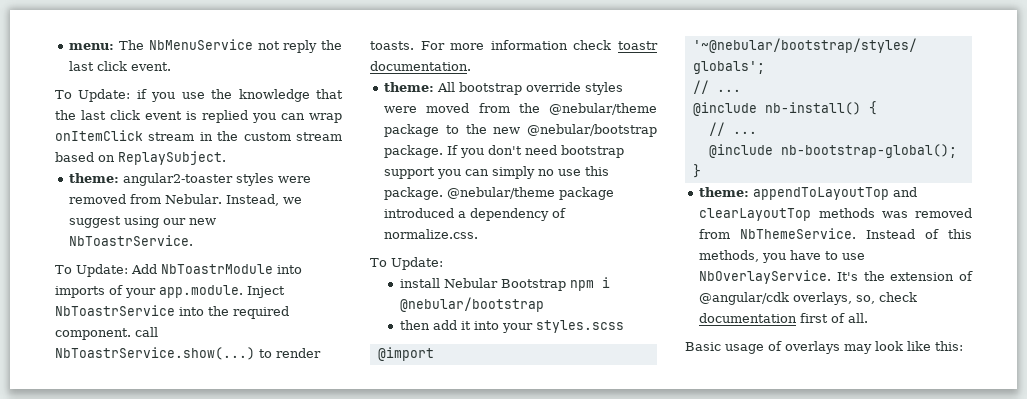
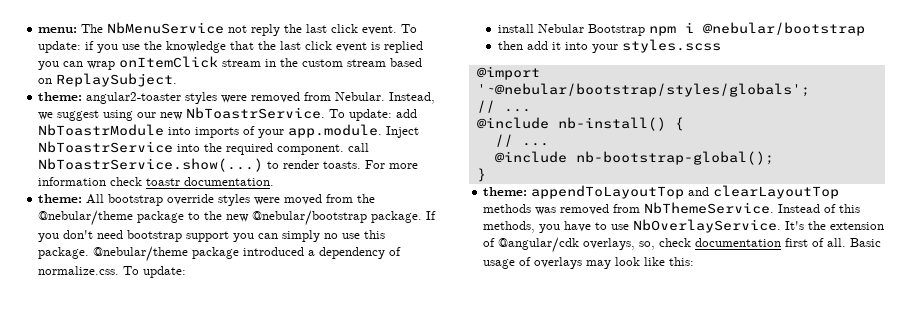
- menu: The NbMenuService not reply the last click event.
- To Update: if you use the knowledge that the last click event is replied you can wrap onItemClick stream in the custom stream based on ReplaySubject.
+ menu: The NbMenuService not reply the last click event. To update: if you use the knowledge that the last click event is replied you can wrap onItemClick stream in the custom stream based on ReplaySubject.
- Instead, we suggest using our new NbToastrService.
- To Update: Add NbToastrModule into imports of your app.module. Inject NbToastrService into the required component. call NbToastrService.show(...) to render toasts.
+ Instead, we suggest using our new NbToastrService. To update: add NbToastrModule into imports of your app.module. Inject NbToastrService into the required component. call NbToastrService.show(...) to render toasts.
- @nebular/theme package introduced a dependency of normalize.css.
- To Update:
+ @nebular/theme package introduced a dependency of normalize.css. To update:
- It's the extension of @angular/cdk overlays, so, check documentation first of all.
- Basic usage of overlays may look like this:
+ It's the extension of @angular/cdk overlays, so, check documentation first of all. Basic usage of overlays may look like this:

